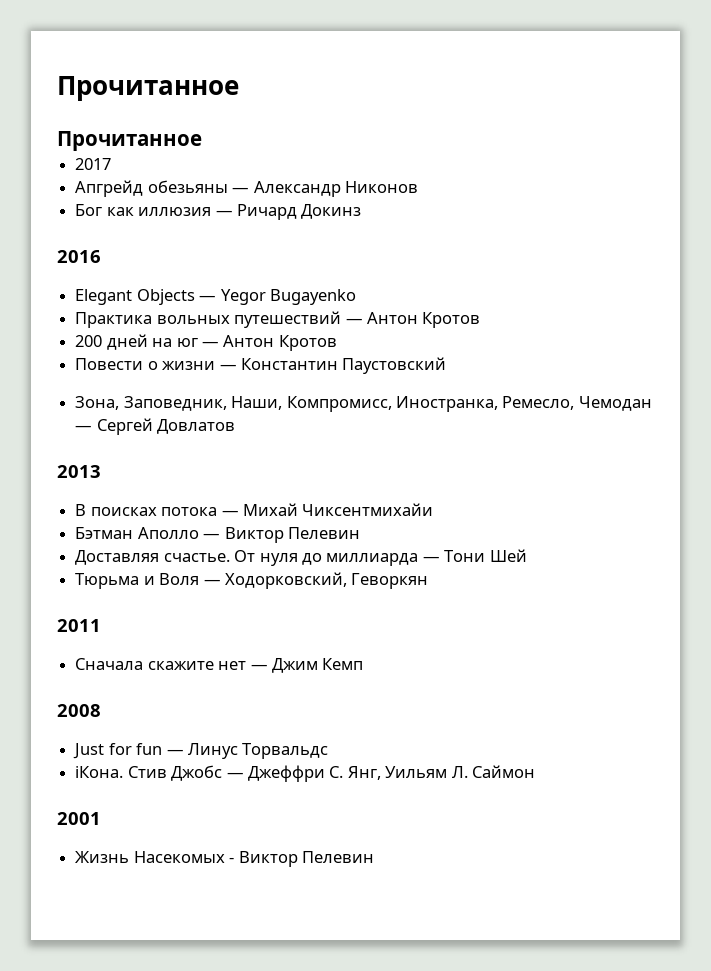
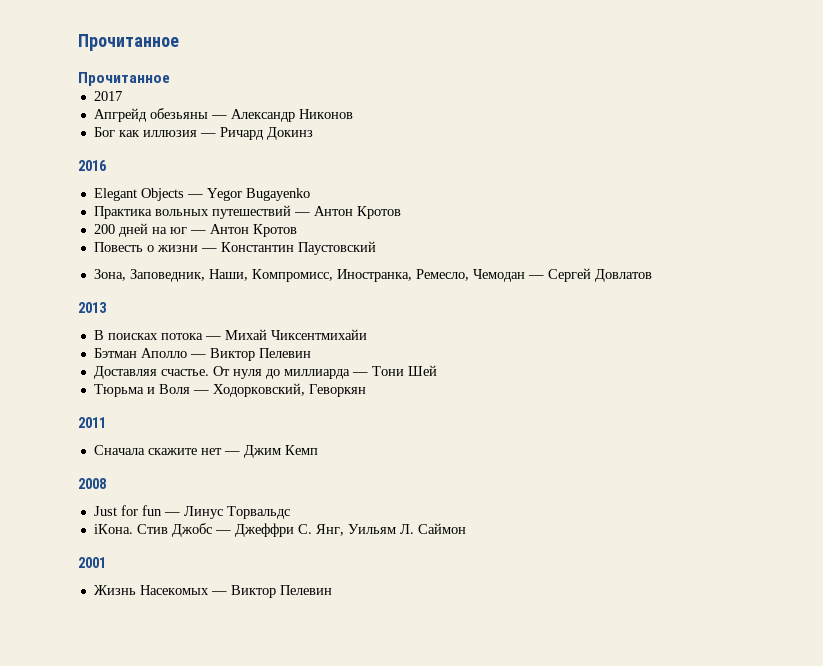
- Повести о жизни — Константин Паустовский
+ Повесть о жизни — Константин Паустовский
- Жизнь Насекомых - Виктор Пелевин
+ Жизнь Насекомых — Виктор Пелевин

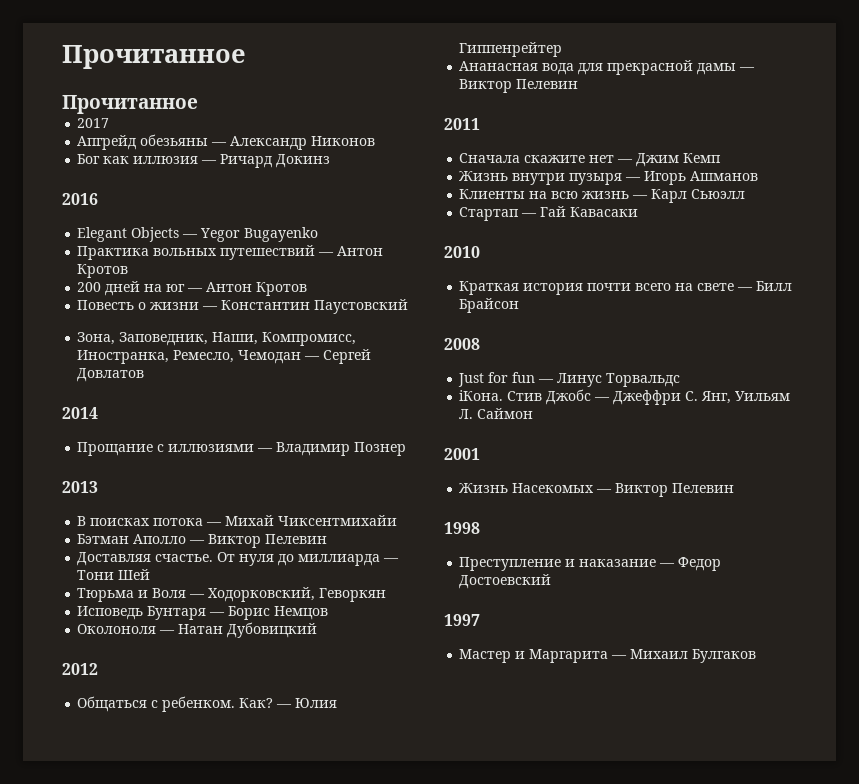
+ 2014
+ Прощание с иллюзиями — Владимир Познер
+ Исповедь Бунтаря — Борис Немцов
+ Околоноля — Натан Дубовицкий
+ 2012
+ Общаться с ребенком. Как? — Юлия Гиппенрейтер
+ Ананасная вода для прекрасной дамы — Виктор Пелевин
+ Жизнь внутри пузыря — Игорь Ашманов
+ Клиенты на всю жизнь — Карл Сьюэлл
+ Стартап — Гай Кавасаки
+ 2010
+ Краткая история почти всего на свете — Билл Брайсон
+ 1998
+ Преступление и наказание — Федор Достоевский
+ 1997
+ Мастер и Маргарита — Михаил Булгаков

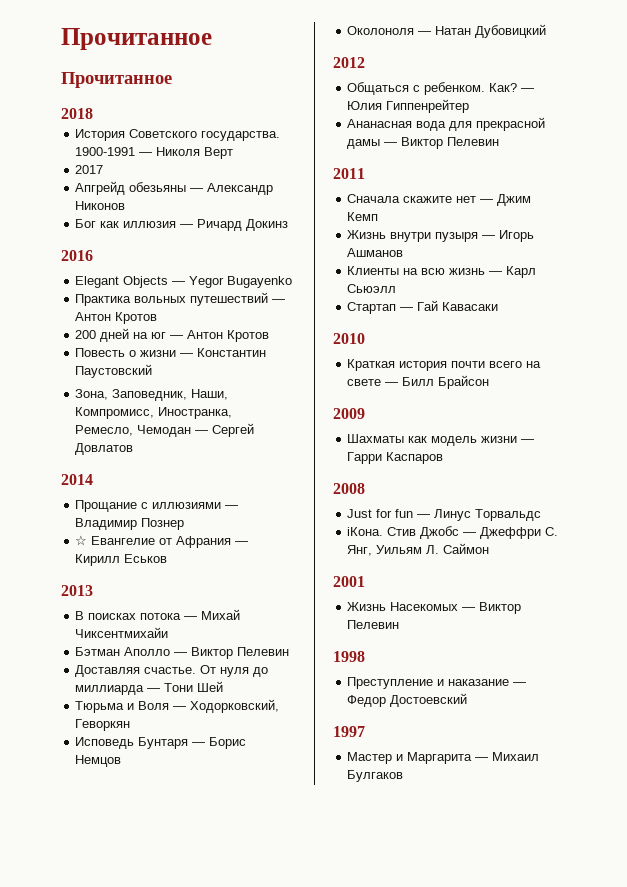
+ 2018
+ История Советского государства. 1900-1991 — Николя Верт
+ ☆ Евангелие от Афрания — Кирилл Еськов
+ 2009
+ Шахматы как модель жизни — Гарри Каспаров

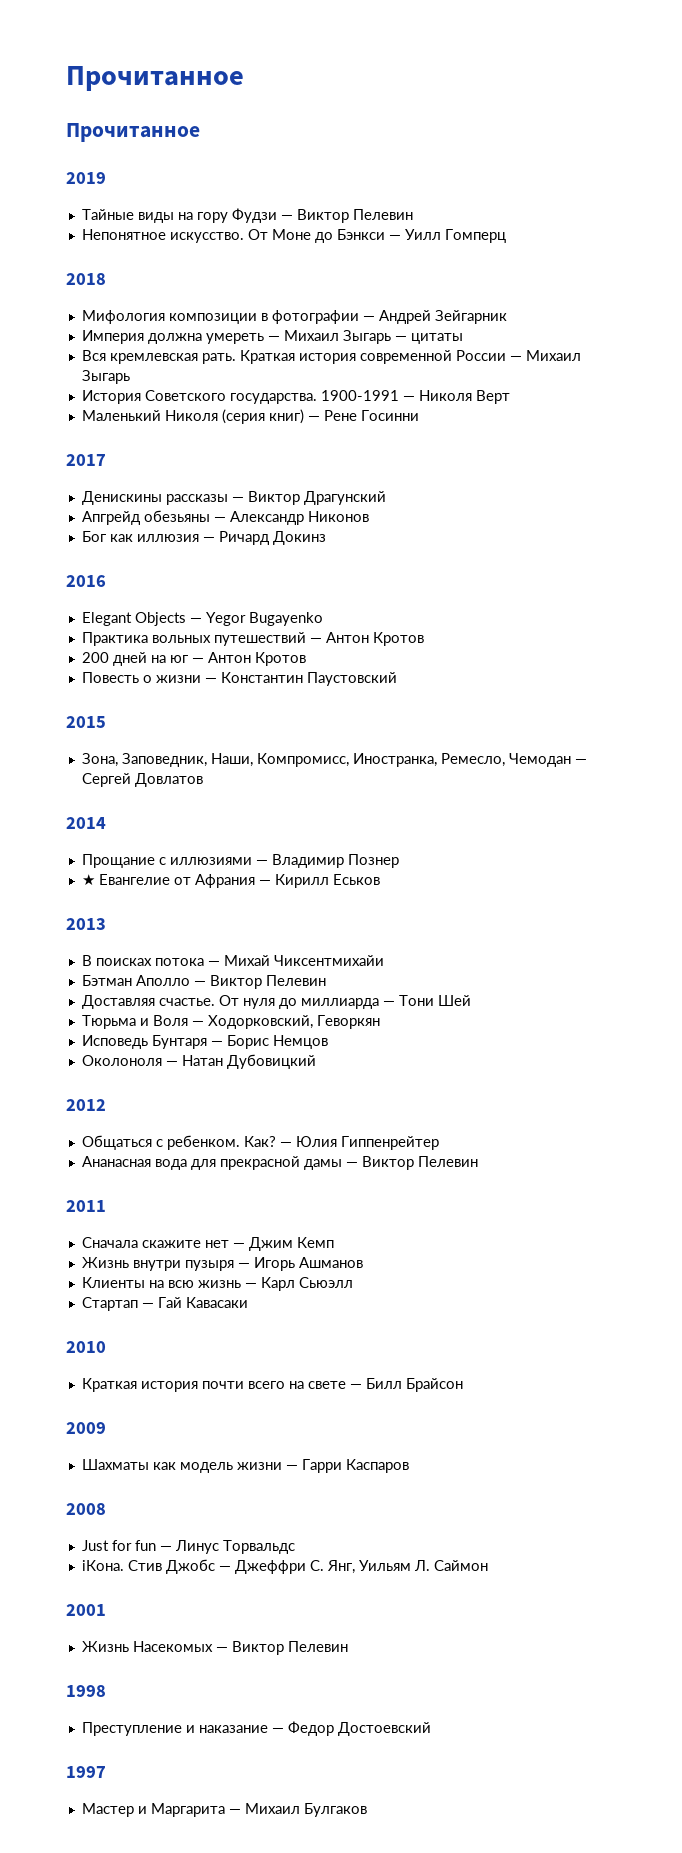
+ 2019
+ Тайные виды на гору Фудзи — Виктор Пелевин
+ Непонятное искусство. От Моне до Бэнкси — Уилл Гомперц
  2018
+ Мифология композиции в фотографии — Андрей Зейгарник
+ Империя должна умереть — Михаил Зыгарь — цитаты
+ Вся кремлевская рать. Краткая история современной России — Михаил Зыгарь
+ Маленький Николя (серия книг) — Рене Госинни
  2017
+ Денискины рассказы — Виктор Драгунский
+ 2015
- ☆ Евангелие от Афрания — Кирилл Еськов
+ ★ Евангелие от Афрания — Кирилл Еськов

